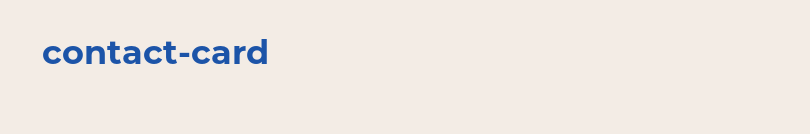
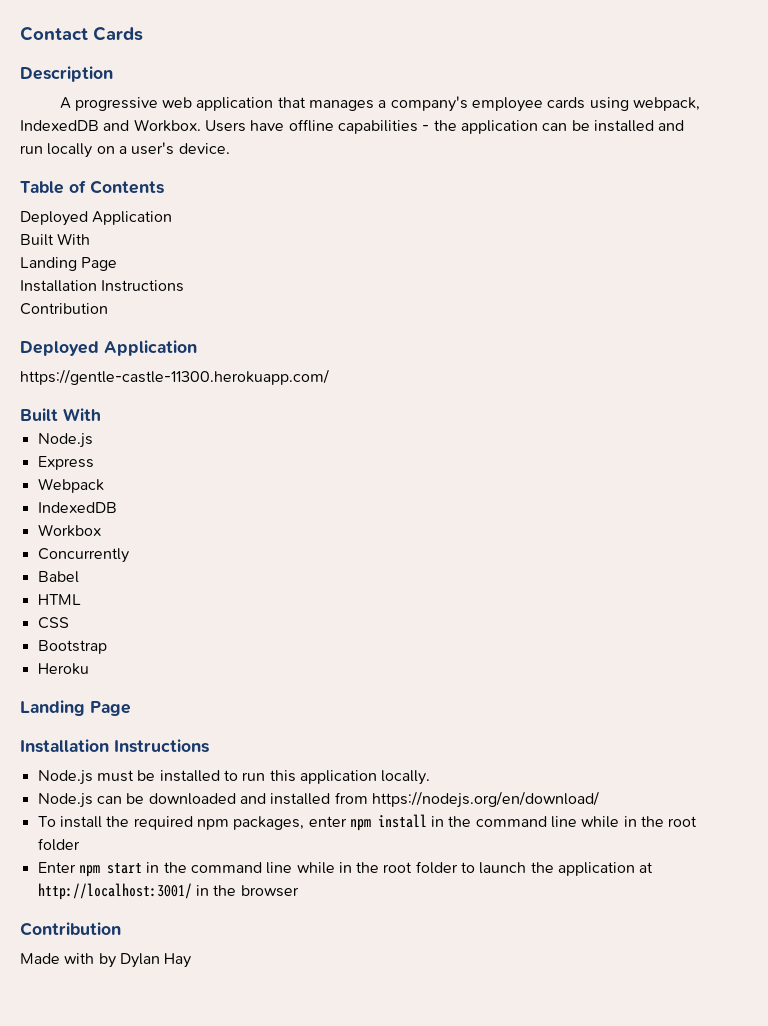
- contact-card
+ Contact Cards
+ Description
+ A progressive web application that manages a company's employee cards using webpack, IndexedDB and Workbox. Users have offline capabilities - the application can be installed and run locally on a user's device.
+ Table of Contents
+ Deployed Application
+ Built With
+ Landing Page
+ Installation Instructions
+ Contribution
+ Deployed Application
+ https://gentle-castle-11300.herokuapp.com/
+ Built With
+ Node.js
+ Express
+ Webpack
+ IndexedDB
+ Workbox
+ Concurrently
+ Babel
+ HTML
+ CSS
+ Bootstrap
+ Heroku
+ Landing Page
+ Installation Instructions
+ Node.js must be installed to run this application locally.
+ Node.js can be downloaded and installed from https://nodejs.org/en/download/
+ To install the required npm packages, enter npm install in the command line while in the root folder
+ Enter npm start in the command line while in the root folder to launch the application at http://localhost:3001/ in the browser
+ Contribution
+ Made with by Dylan Hay

